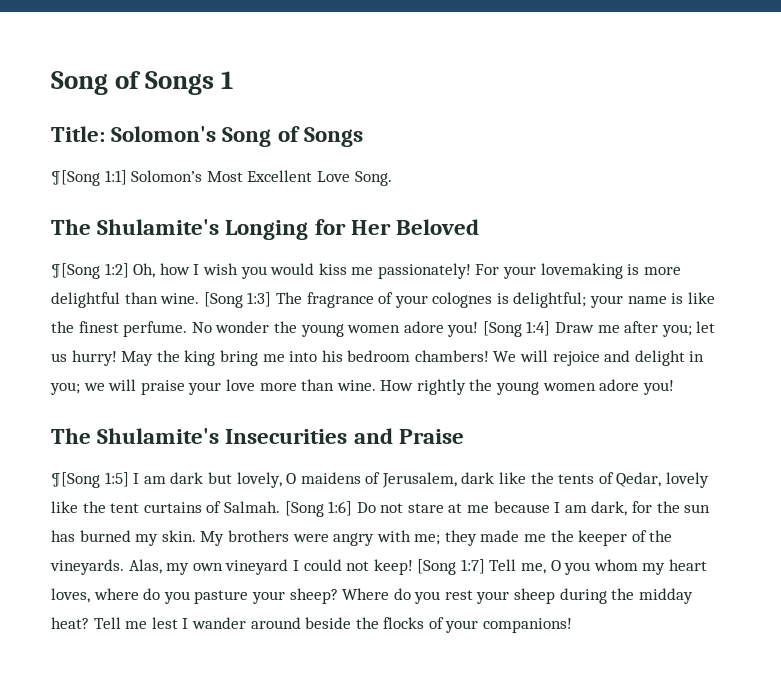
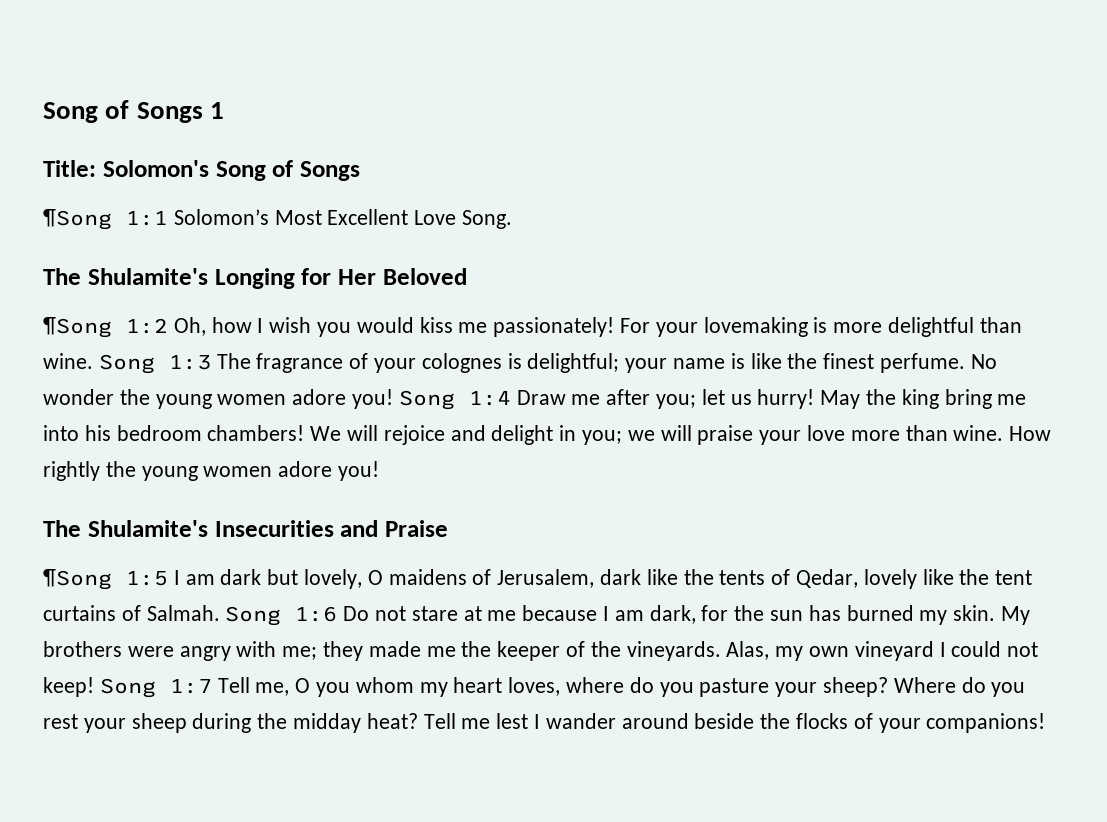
- ¶[Song 1:1] Solomon’s Most Excellent Love Song.
+ ¶Song 1:1 Solomon’s Most Excellent Love Song.
- ¶[Song 1:2] Oh, how I wish you would kiss me passionately!
+ ¶Song 1:2 Oh, how I wish you would kiss me passionately!
- [Song 1:3] The fragrance of your colognes is delightful; your name is like the finest perfume.
+ Song 1:3 The fragrance of your colognes is delightful; your name is like the finest perfume.
- [Song 1:4] Draw me after you; let us hurry!
+ Song 1:4 Draw me after you; let us hurry!
- ¶[Song 1:5] I am dark but lovely, O maidens of Jerusalem, dark like the tents of Qedar, lovely like the tent curtains of Salmah.
+ ¶Song 1:5 I am dark but lovely, O maidens of Jerusalem, dark like the tents of Qedar, lovely like the tent curtains of Salmah.
- [Song 1:6] Do not stare at me because I am dark, for the sun has burned my skin.
+ Song 1:6 Do not stare at me because I am dark, for the sun has burned my skin.
- [Song 1:7] Tell me, O you whom my heart loves, where do you pasture your sheep?
+ Song 1:7 Tell me, O you whom my heart loves, where do you pasture your sheep?

